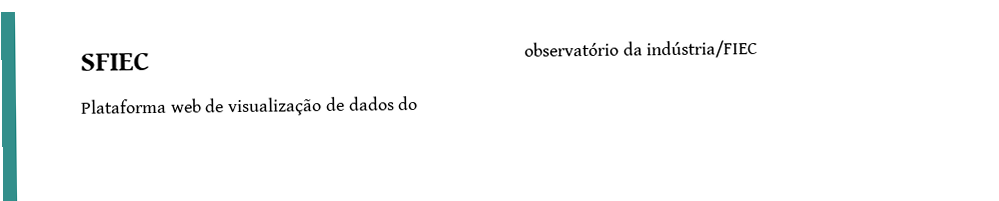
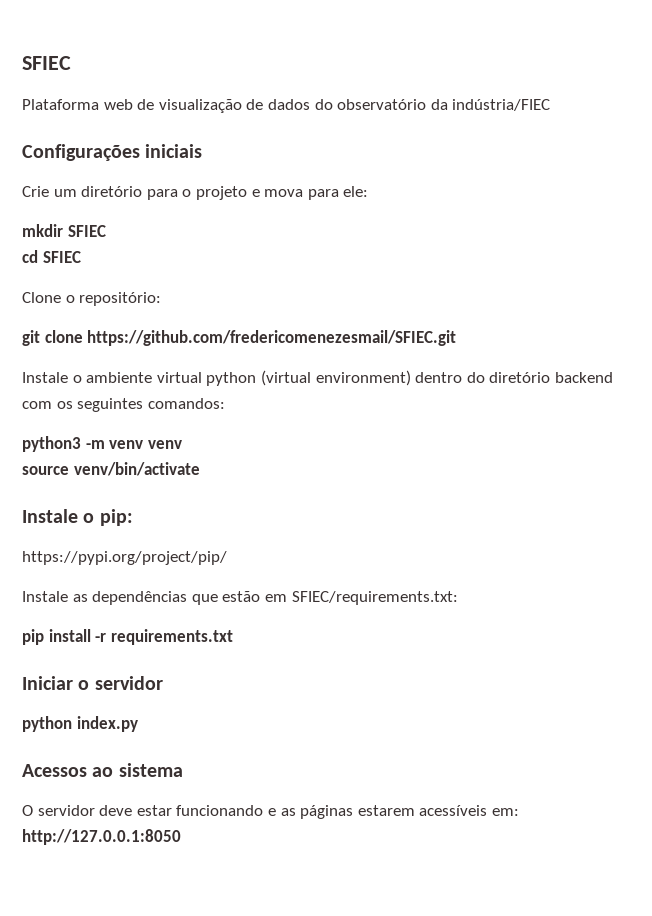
+ Configurações iniciais
+ Crie um diretório para o projeto e mova para ele:
+ mkdir SFIEC
+ cd SFIEC
+ Clone o repositório:
+ git clone https://github.com/fredericomenezesmail/SFIEC.git
+ Instale o ambiente virtual python (virtual environment) dentro do diretório backend com os seguintes comandos:
+ python3 -m venv venv
+ source venv/bin/activate
+ Instale o pip:
+ https://pypi.org/project/pip/
+ Instale as dependências que estão em SFIEC/requirements.txt:
+ pip install -r requirements.txt
+ Iniciar o servidor
+ python index.py
+ Acessos ao sistema
+ O servidor deve estar funcionando e as páginas estarem acessíveis em: http://127.0.0.1:8050

